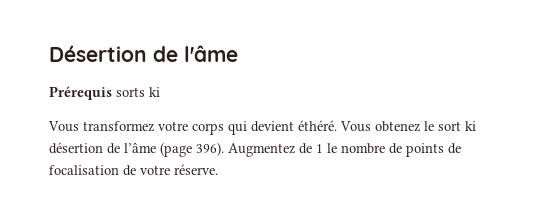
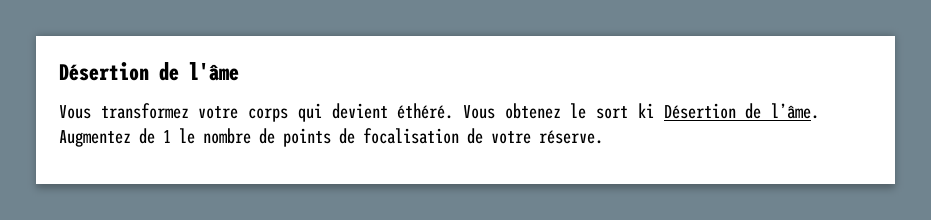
- Prérequis sorts ki
- Vous obtenez le sort ki désertion de l’âme (page 396).
+ Vous obtenez le sort ki Désertion de l’âme.

